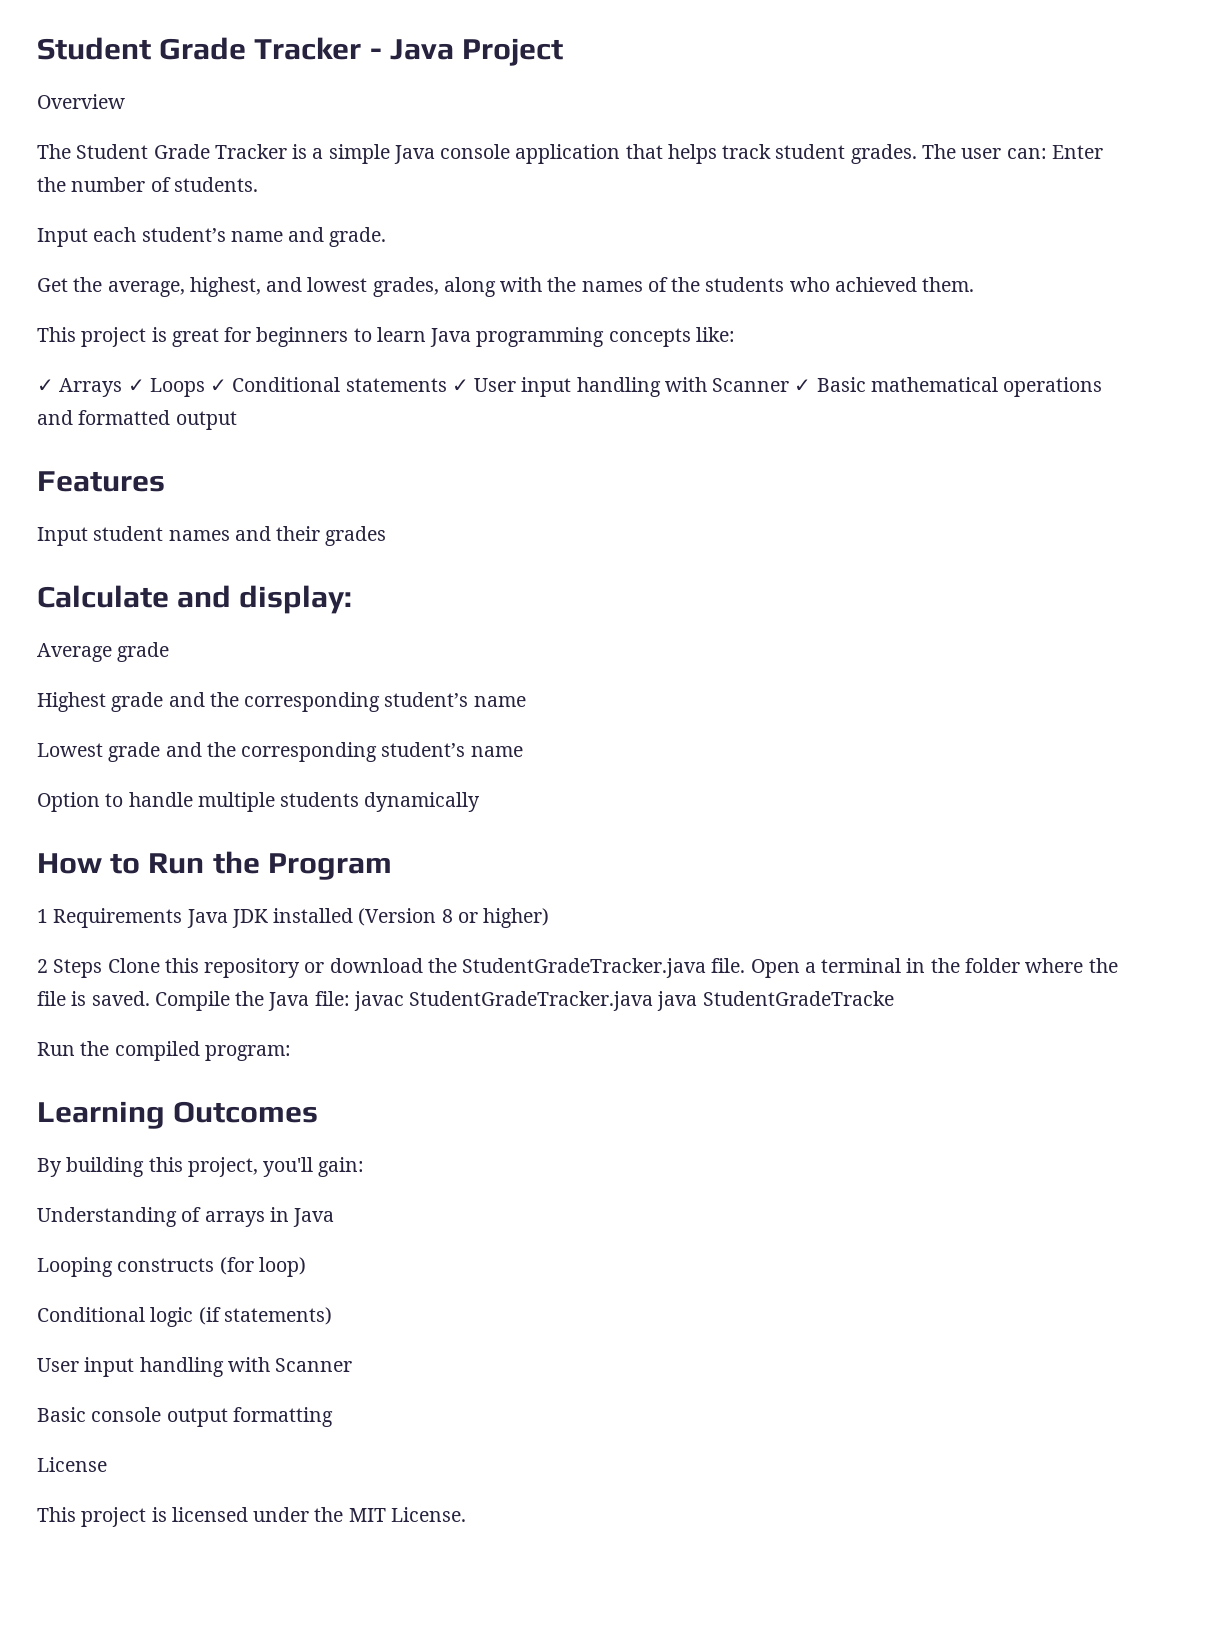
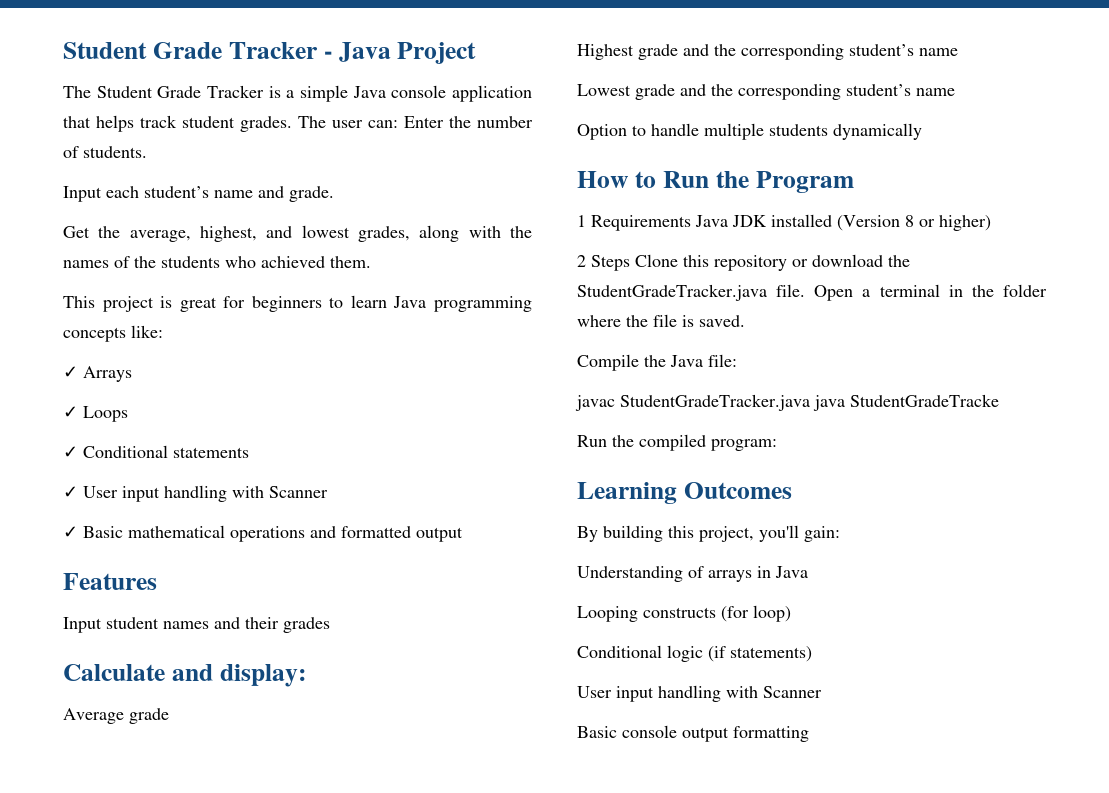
- Overview
- ✓ Arrays ✓ Loops ✓ Conditional statements ✓ User input handling with Scanner ✓ Basic mathematical operations and formatted output
+ ✓ Arrays
+ ✓ Loops
+ ✓ Conditional statements
+ ✓ User input handling with Scanner
+ ✓ Basic mathematical operations and formatted output
- Open a terminal in the folder where the file is saved. Compile the Java file: javac StudentGradeTracker.java java StudentGradeTracke
+ Open a terminal in the folder where the file is saved.
+ Compile the Java file:
+ javac StudentGradeTracker.java java StudentGradeTracke
- License
- This project is licensed under the MIT License.

